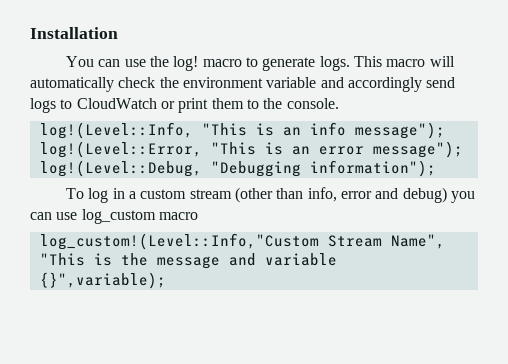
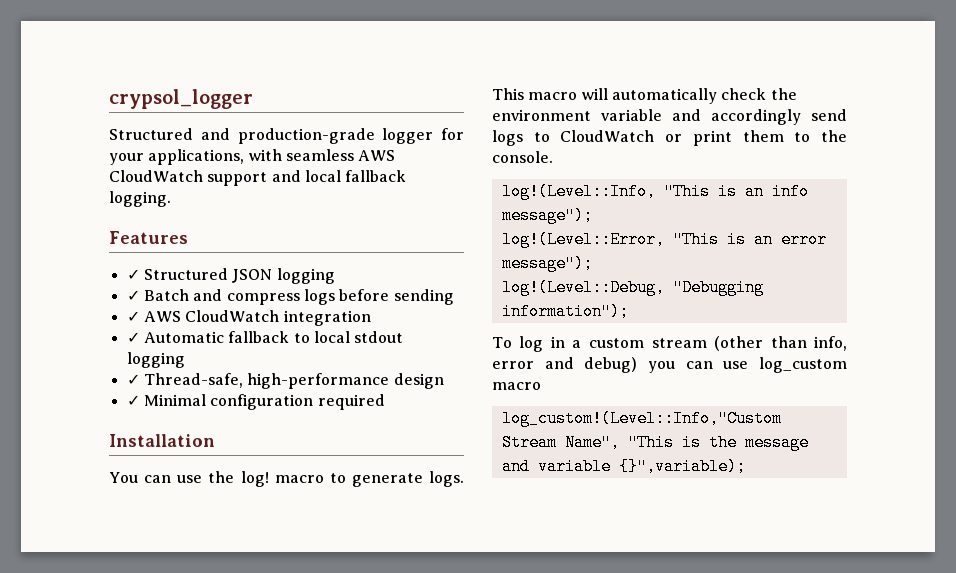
+ crypsol_logger
+ Structured and production-grade logger for your applications, with seamless AWS CloudWatch support and local fallback logging.
+ Features
+ ✓ Structured JSON logging
+ ✓ Batch and compress logs before sending
+ ✓ AWS CloudWatch integration
+ ✓ Automatic fallback to local stdout logging
+ ✓ Thread-safe, high-performance design
+ ✓ Minimal configuration required

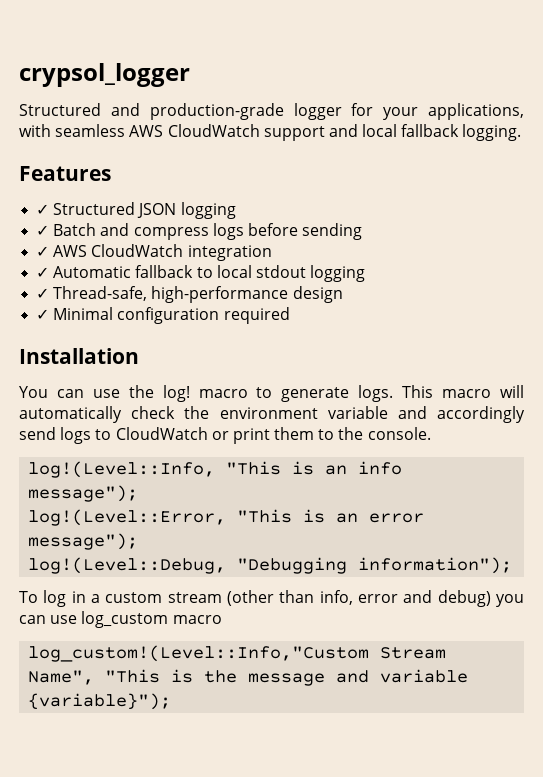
- log_custom!(Level::Info,"Custom Stream Name", "This is the message and variable {}",variable);
+ log_custom!(Level::Info,"Custom Stream Name", "This is the message and variable {variable}");

